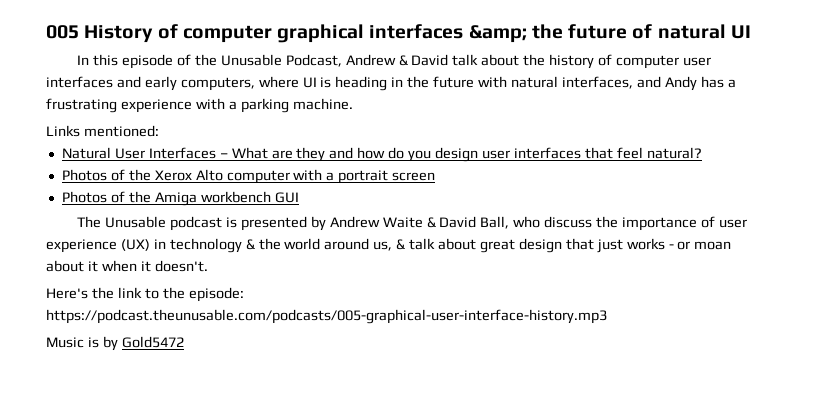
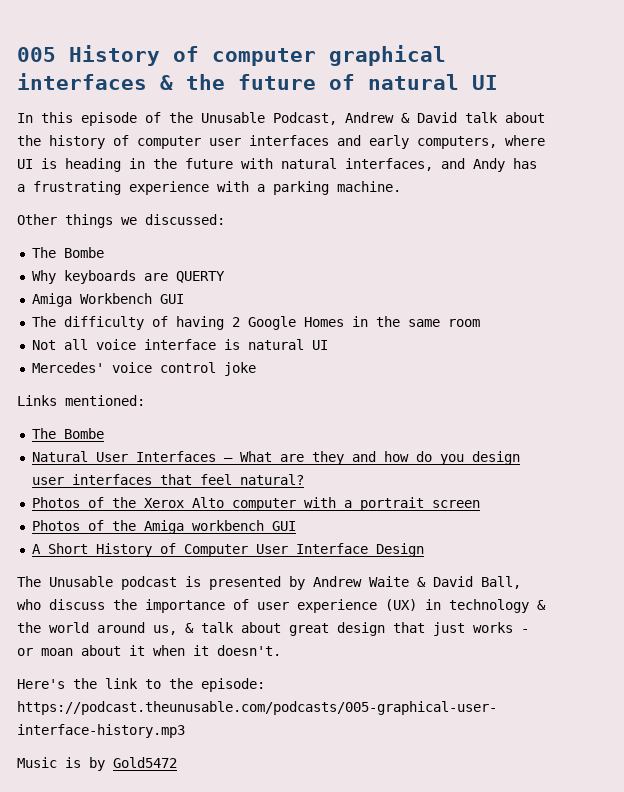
- 005 History of computer graphical interfaces &amp; the future of natural UI
+ 005 History of computer graphical interfaces & the future of natural UI
+ Other things we discussed:
+ The Bombe
+ Why keyboards are QUERTY
+ Amiga Workbench GUI
+ The difficulty of having 2 Google Homes in the same room
+ Not all voice interface is natural UI
+ Mercedes' voice control joke
  Links mentioned:
+ The Bombe
+ A Short History of Computer User Interface Design

